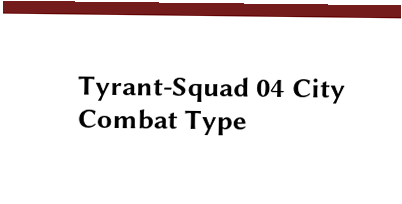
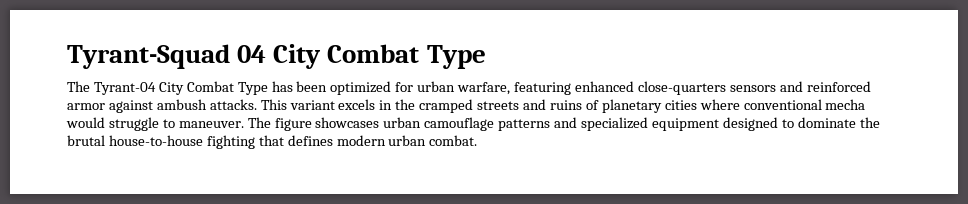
+ The Tyrant-04 City Combat Type has been optimized for urban warfare, featuring enhanced close-quarters sensors and reinforced armor against ambush attacks. This variant excels in the cramped streets and ruins of planetary cities where conventional mecha would struggle to maneuver. The figure showcases urban camouflage patterns and specialized equipment designed to dominate the brutal house-to-house fighting that defines modern urban combat.

